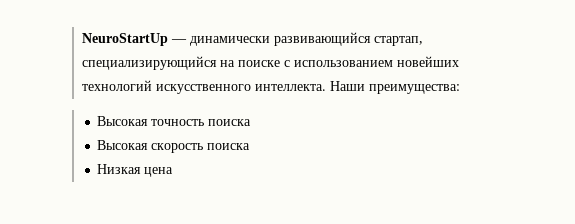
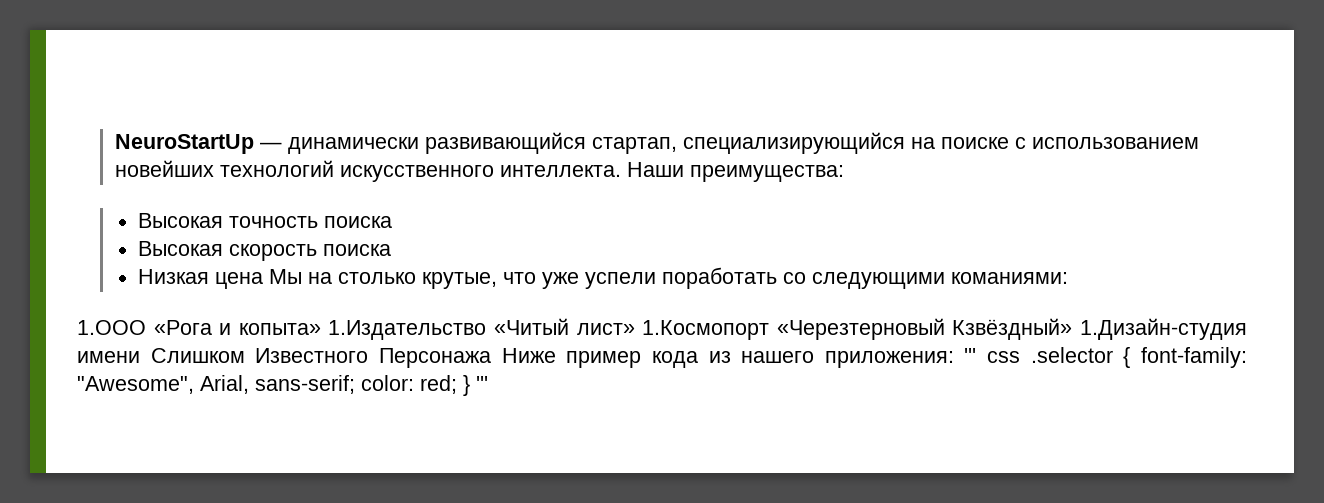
- Низкая цена
+ Низкая цена Мы на столько крутые, что уже успели поработать со следующими команиями:
+ 1.ООО «Рога и копыта» 1.Издательство «Читый лист» 1.Космопорт «Черезтерновый Кзвёздный» 1.Дизайн-студия имени Слишком Известного Персонажа Ниже пример кода из нашего приложения: ''' css .selector { font-family: "Awesome", Arial, sans-serif; color: red; } '''

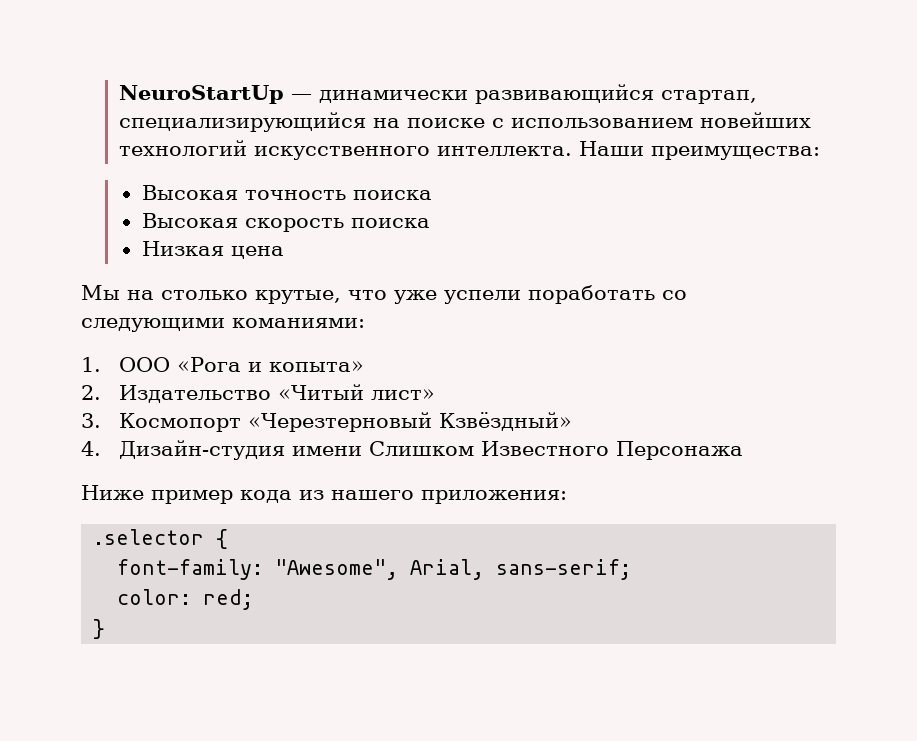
- Низкая цена Мы на столько крутые, что уже успели поработать со следующими команиями:
+ Низкая цена
+ Мы на столько крутые, что уже успели поработать со следующими команиями:
- 1.ООО «Рога и копыта» 1.Издательство «Читый лист» 1.Космопорт «Черезтерновый Кзвёздный» 1.Дизайн-студия имени Слишком Известного Персонажа Ниже пример кода из нашего приложения: ''' css .selector { font-family: "Awesome", Arial, sans-serif; color: red; } '''
+ 1. ООО «Рога и копыта»
+ 2. Издательство «Читый лист»
+ 3. Космопорт «Черезтерновый Кзвёздный»
+ 4. Дизайн-студия имени Слишком Известного Персонажа
+ Ниже пример кода из нашего приложения:
+ .selector {
+ font-family: "Awesome", Arial, sans-serif;
+ color: red;
+ }

